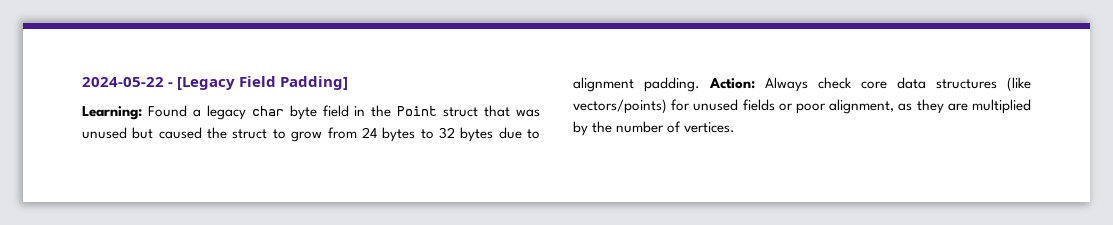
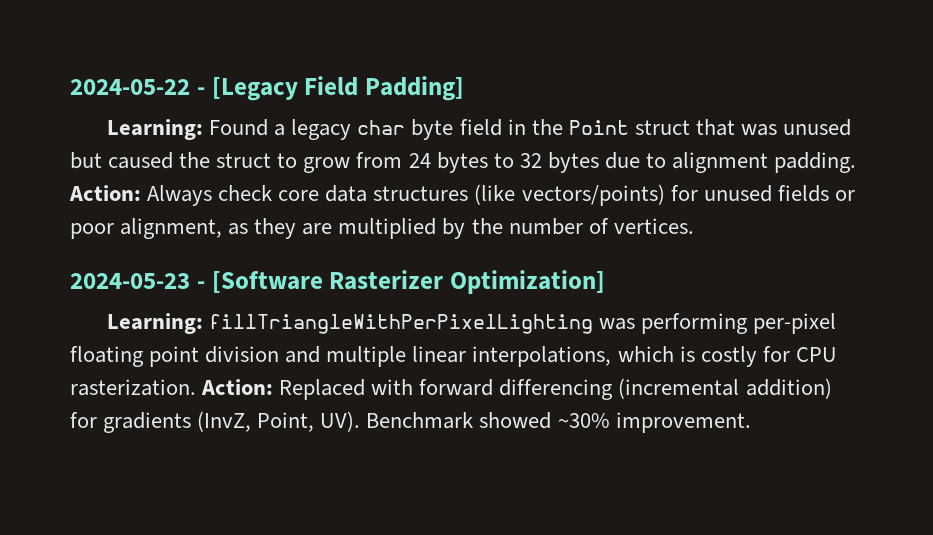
+ 2024-05-23 - [Software Rasterizer Optimization]
+ Learning: fillTriangleWithPerPixelLighting was performing per-pixel floating point division and multiple linear interpolations, which is costly for CPU rasterization. Action: Replaced with forward differencing (incremental addition) for gradients (InvZ, Point, UV). Benchmark showed ~30% improvement.

